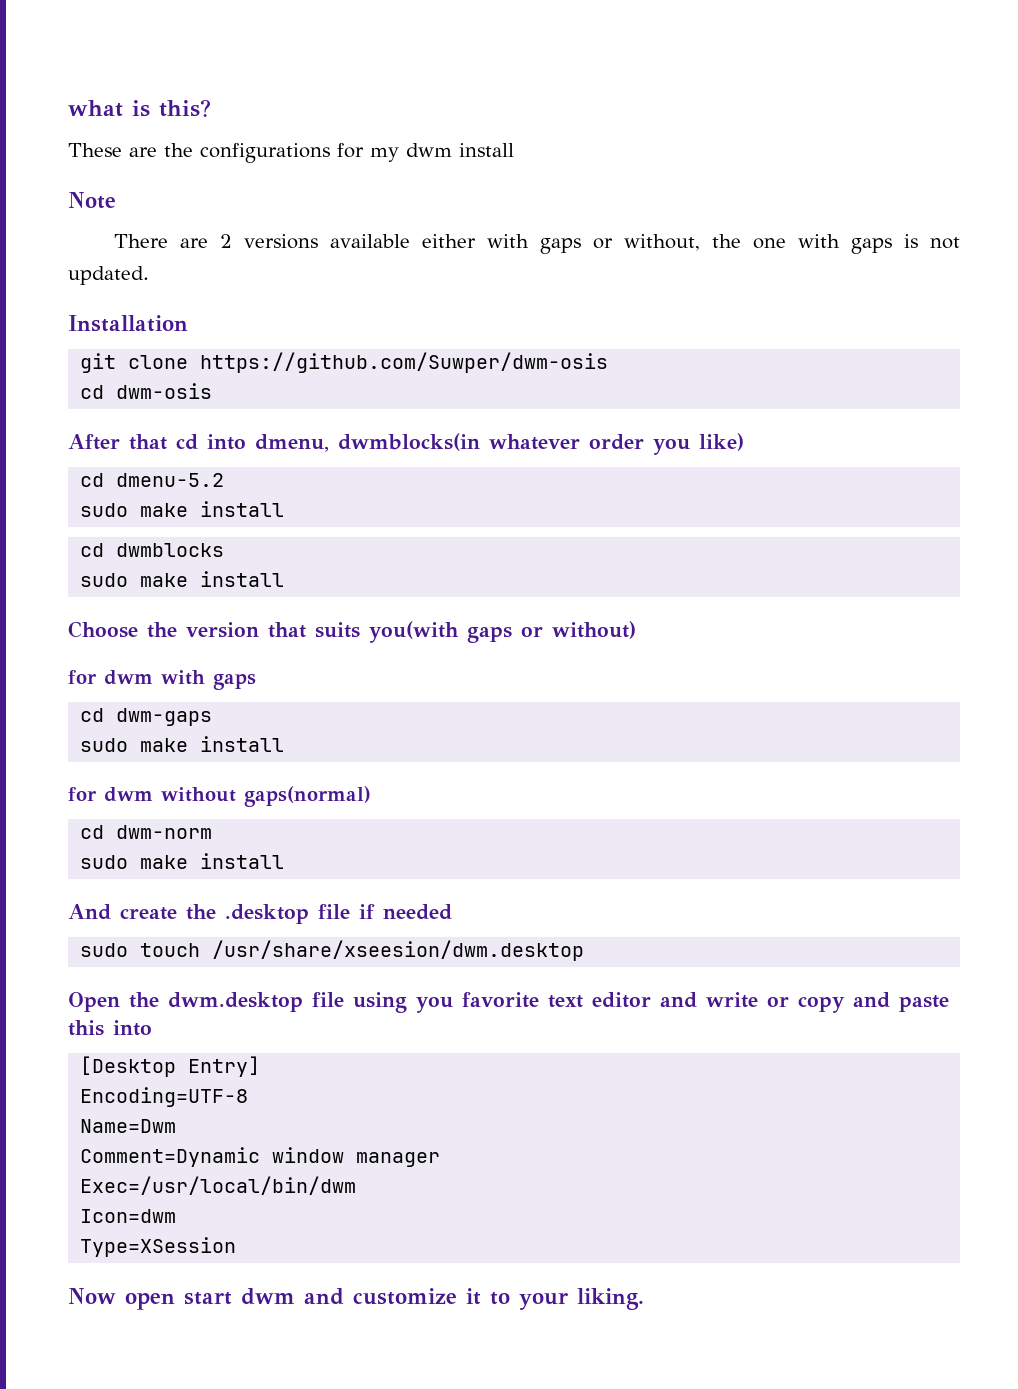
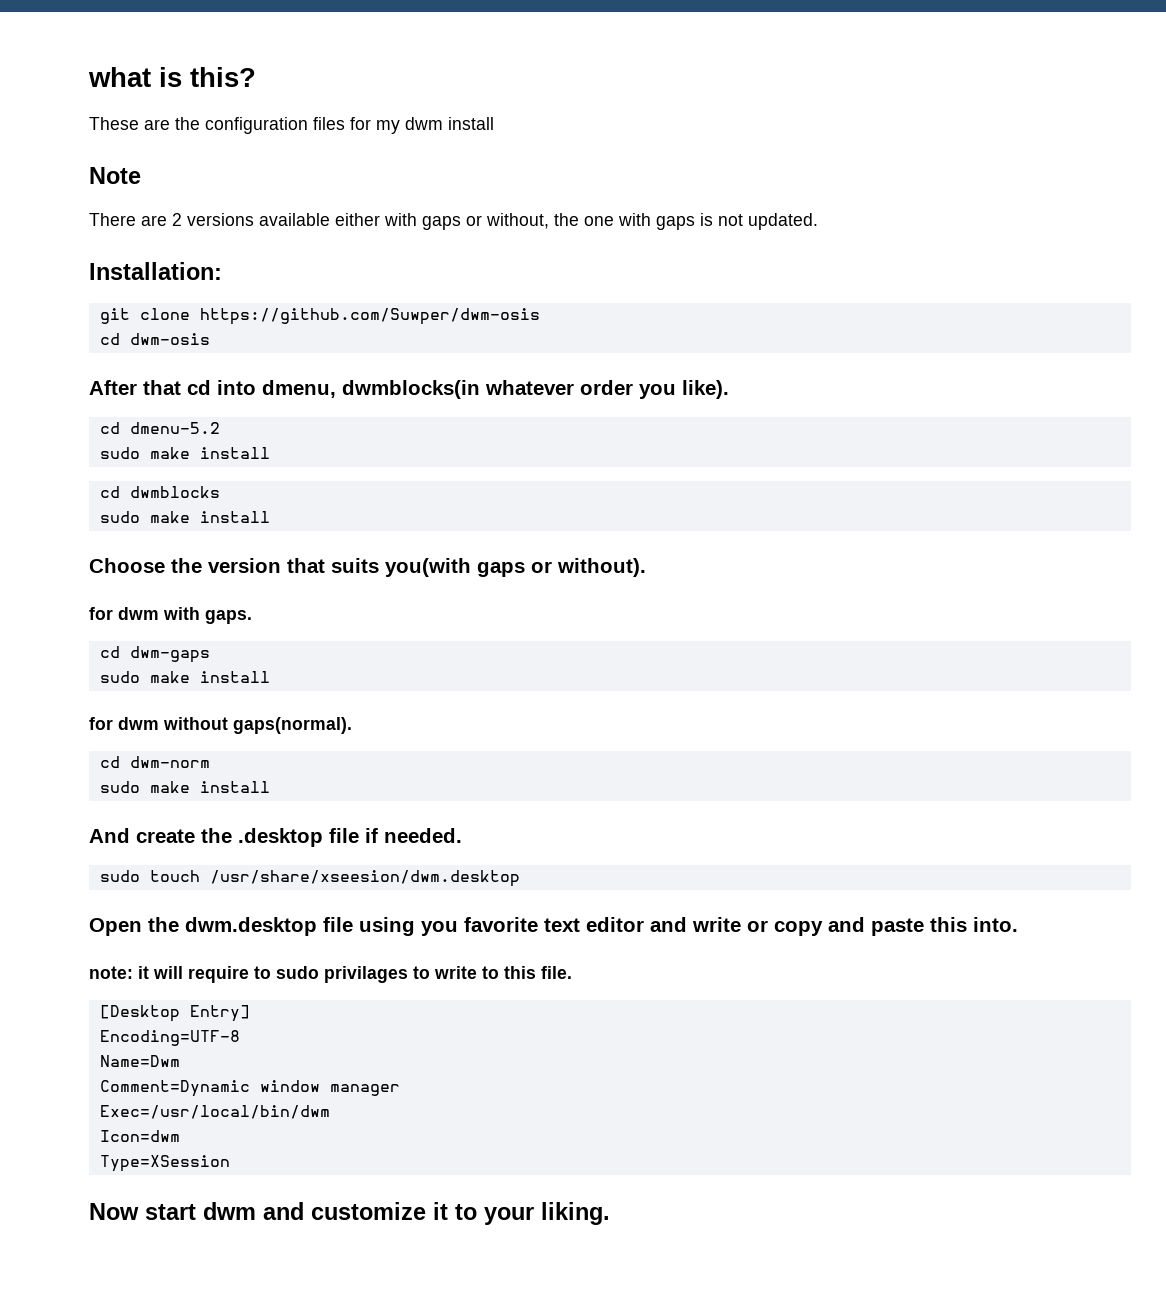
- These are the configurations for my dwm install
+ These are the configuration files for my dwm install
- Installation
+ Installation:
- After that cd into dmenu, dwmblocks(in whatever order you like)
+ After that cd into dmenu, dwmblocks(in whatever order you like).
- Choose the version that suits you(with gaps or without)
+ Choose the version that suits you(with gaps or without).
- for dwm with gaps
+ for dwm with gaps.
- for dwm without gaps(normal)
+ for dwm without gaps(normal).
- And create the .desktop file if needed
+ And create the .desktop file if needed.
- Open the dwm.desktop file using you favorite text editor and write or copy and paste this into
+ Open the dwm.desktop file using you favorite text editor and write or copy and paste this into.
+ note: it will require to sudo privilages to write to this file.
- Now open start dwm and customize it to your liking.
+ Now start dwm and customize it to your liking.

